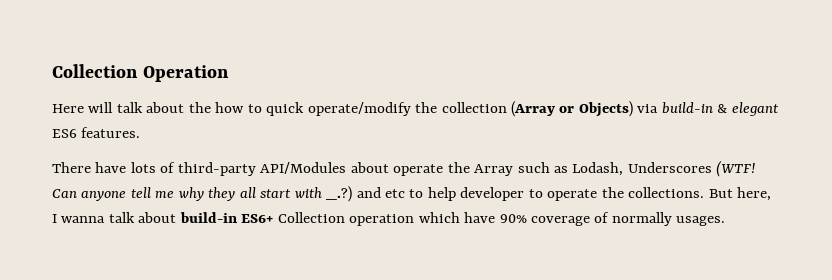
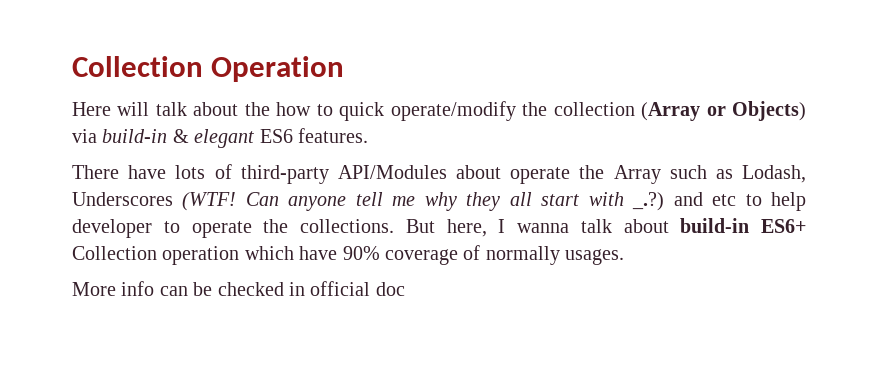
+ More info can be checked in official doc

